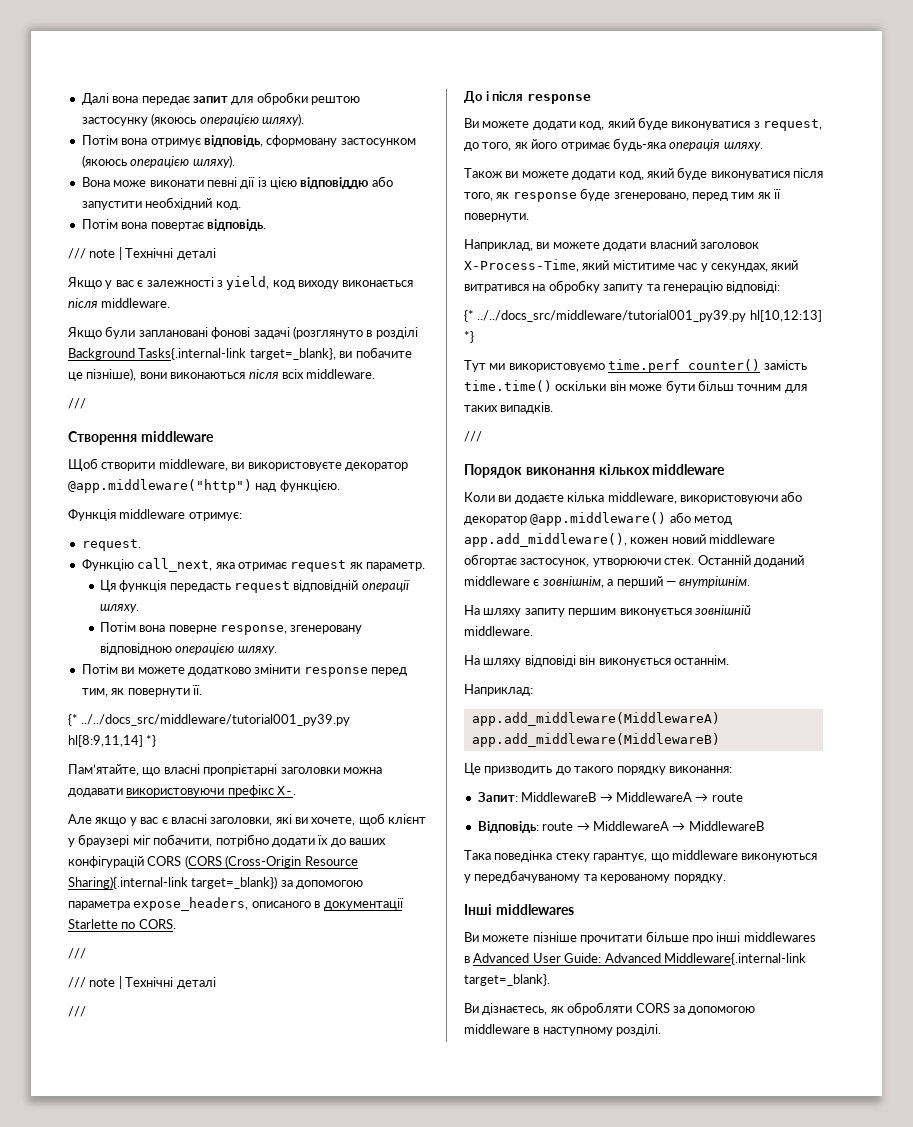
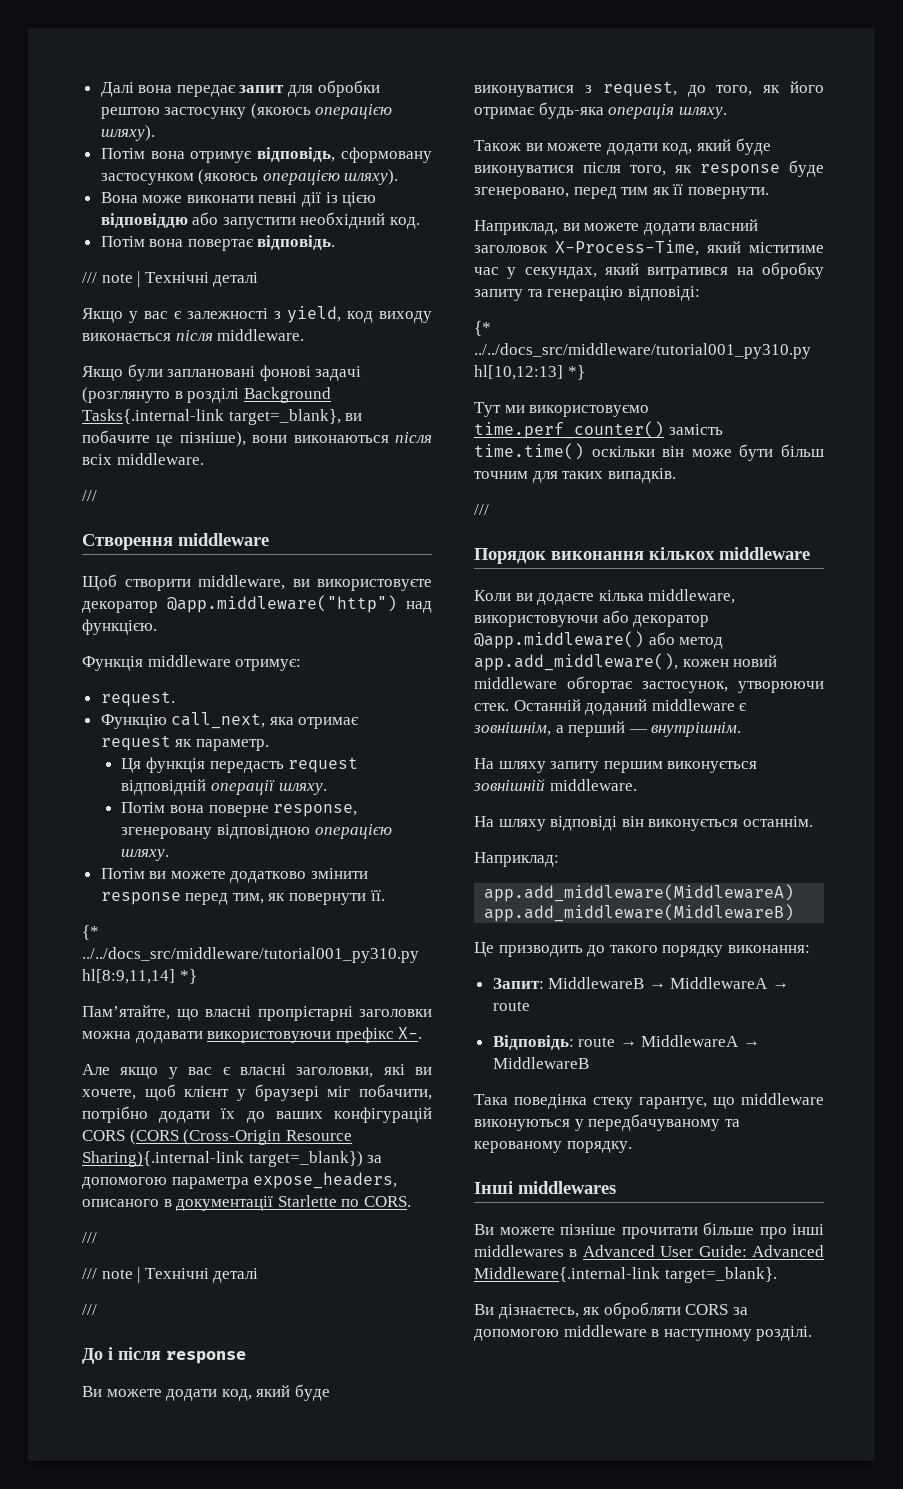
- {* ../../docs_src/middleware/tutorial001_py39.py hl[8:9,11,14] *}
+ {* ../../docs_src/middleware/tutorial001_py310.py hl[8:9,11,14] *}
- {* ../../docs_src/middleware/tutorial001_py39.py hl[10,12:13] *}
+ {* ../../docs_src/middleware/tutorial001_py310.py hl[10,12:13] *}

